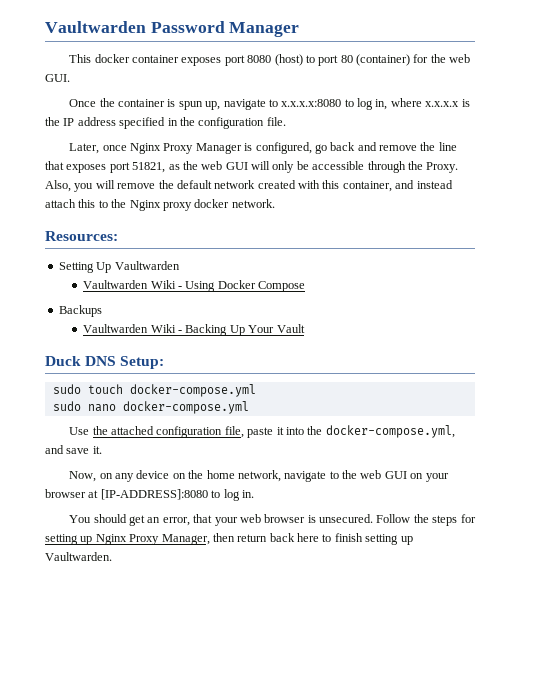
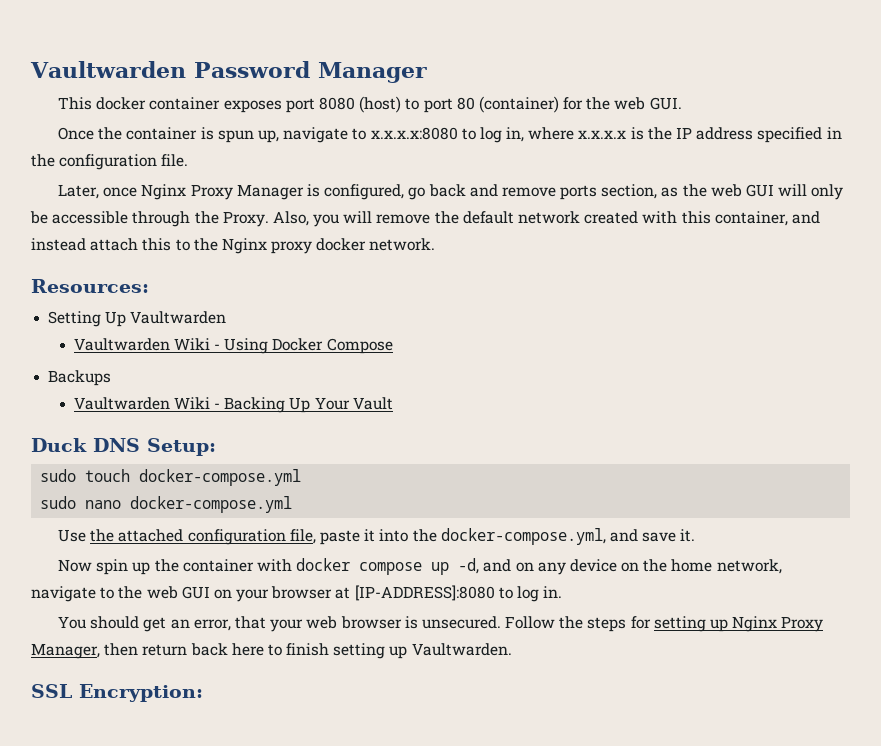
- Later, once Nginx Proxy Manager is configured, go back and remove the line that exposes port 51821, as the web GUI will only be accessible through the Proxy.
+ Later, once Nginx Proxy Manager is configured, go back and remove ports section, as the web GUI will only be accessible through the Proxy.
- Now, on any device on the home network, navigate to the web GUI on your browser at [IP-ADDRESS]:8080 to log in.
+ Now spin up the container with docker compose up -d, and on any device on the home network, navigate to the web GUI on your browser at [IP-ADDRESS]:8080 to log in.
+ SSL Encryption:

